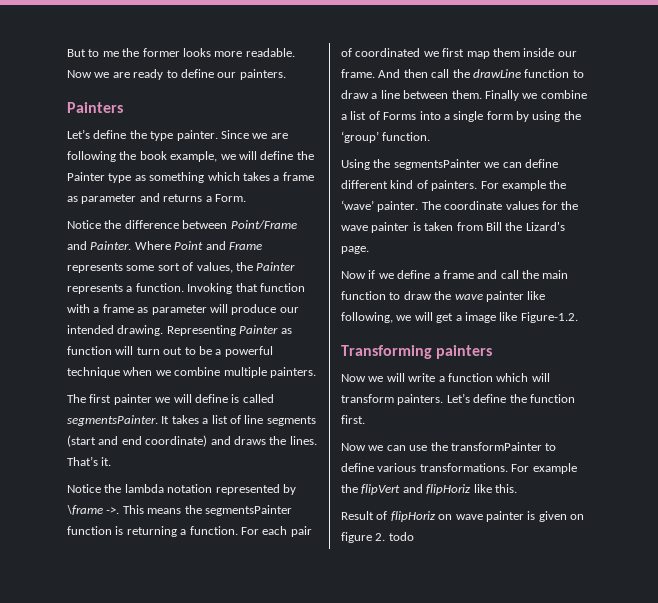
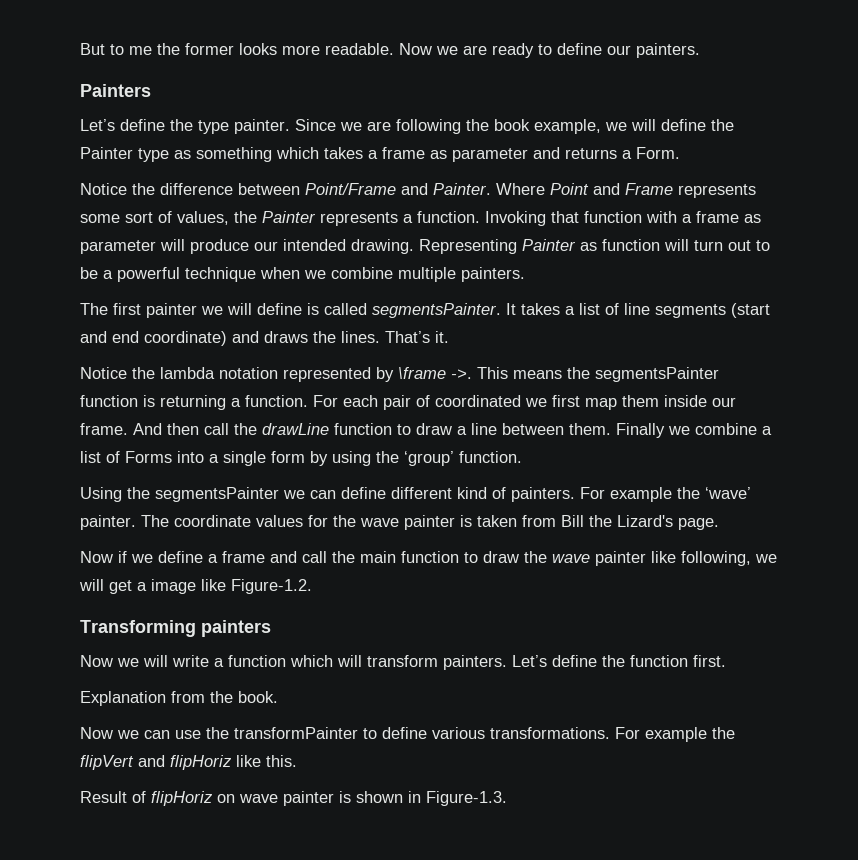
+ Explanation from the book.
- Result of flipHoriz on wave painter is given on figure 2. todo
+ Result of flipHoriz on wave painter is shown in Figure-1.3.

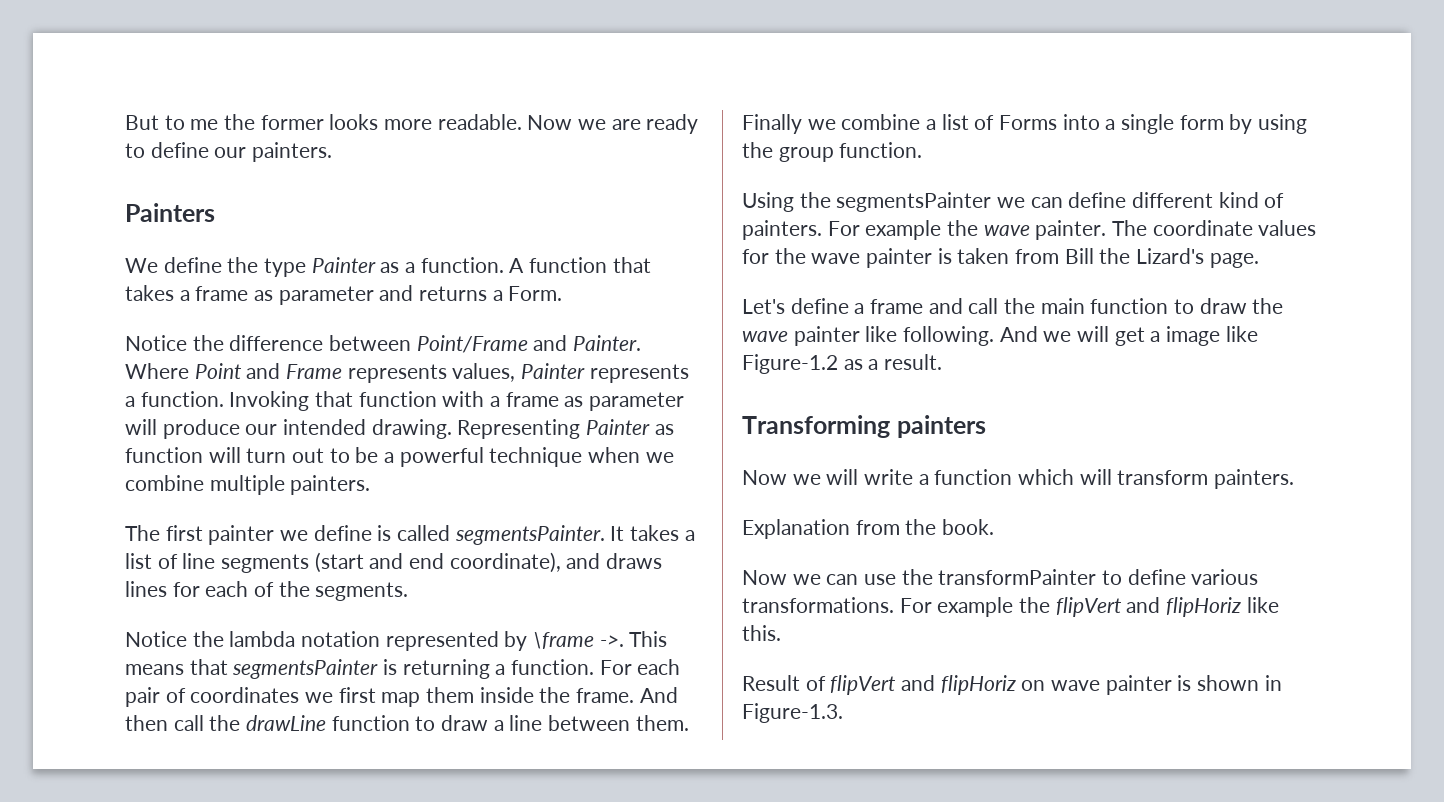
- Let’s define the type painter. Since we are following the book example, we will define the Painter type as something which takes a frame as parameter and returns a Form.
+ We define the type Painter as a function. A function that takes a frame as parameter and returns a Form.
- Where Point and Frame represents some sort of values, the Painter represents a function.
+ Where Point and Frame represents values, Painter represents a function.
- The first painter we will define is called segmentsPainter.
+ The first painter we define is called segmentsPainter.
- It takes a list of line segments (start and end coordinate) and draws the lines. That’s it.
+ It takes a list of line segments (start and end coordinate), and draws lines for each of the segments.
- This means the segmentsPainter function is returning a function.
+ This means that segmentsPainter is returning a function.
- For each pair of coordinated we first map them inside our frame.
+ For each pair of coordinates we first map them inside the frame.
- Finally we combine a list of Forms into a single form by using the ‘group’ function.
+ Finally we combine a list of Forms into a single form by using the group function.
- For example the ‘wave’ painter.
+ For example the wave painter.
- Now if we define a frame and call the main function to draw the wave painter like following, we will get a image like Figure-1.2.
+ Let's define a frame and call the main function to draw the wave painter like following. And we will get a image like Figure-1.2 as a result.
- Let’s define the function first.
- Result of flipHoriz on wave painter is shown in Figure-1.3.
+ Result of flipVert and flipHoriz on wave painter is shown in Figure-1.3.

